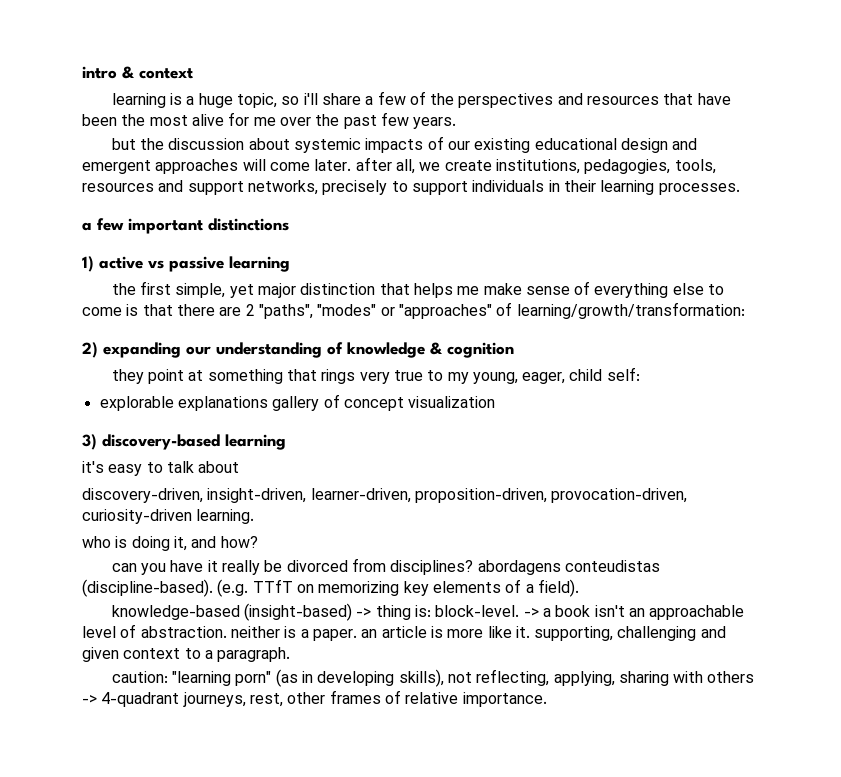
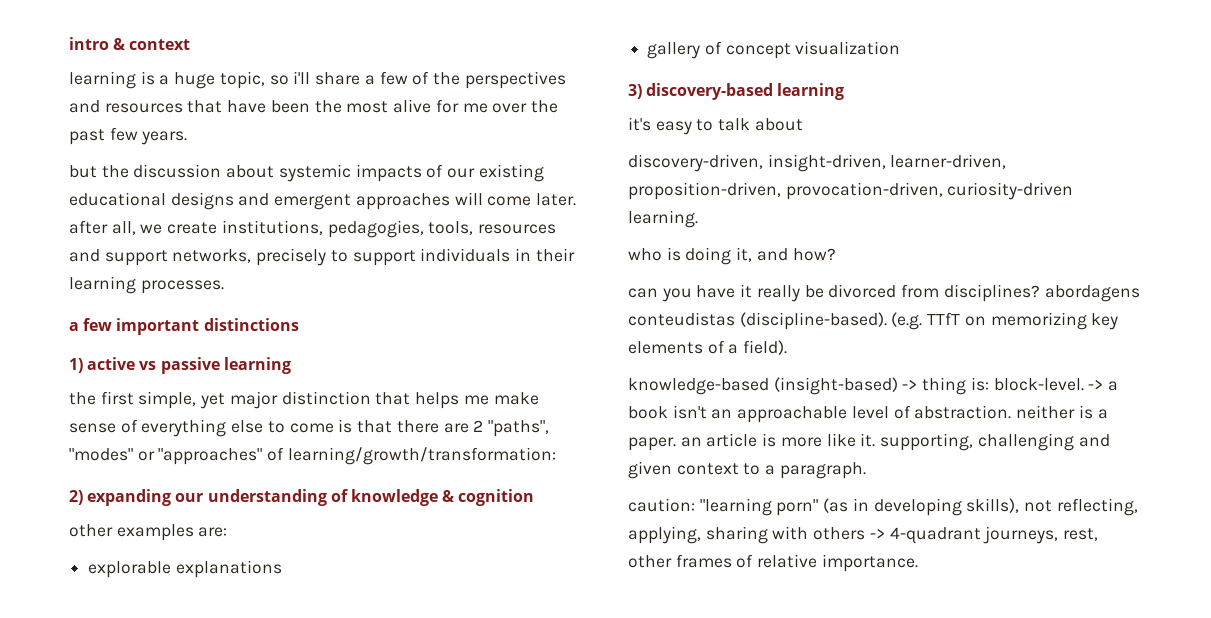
- but the discussion about systemic impacts of our existing educational design and emergent approaches will come later. after all, we create institutions, pedagogies, tools, resources and support networks, precisely to support individuals in their learning processes.
+ but the discussion about systemic impacts of our existing educational designs and emergent approaches will come later. after all, we create institutions, pedagogies, tools, resources and support networks, precisely to support individuals in their learning processes.
- they point at something that rings very true to my young, eager, child self:
+ other examples are:
- explorable explanations gallery of concept visualization
+ explorable explanations
+ gallery of concept visualization

